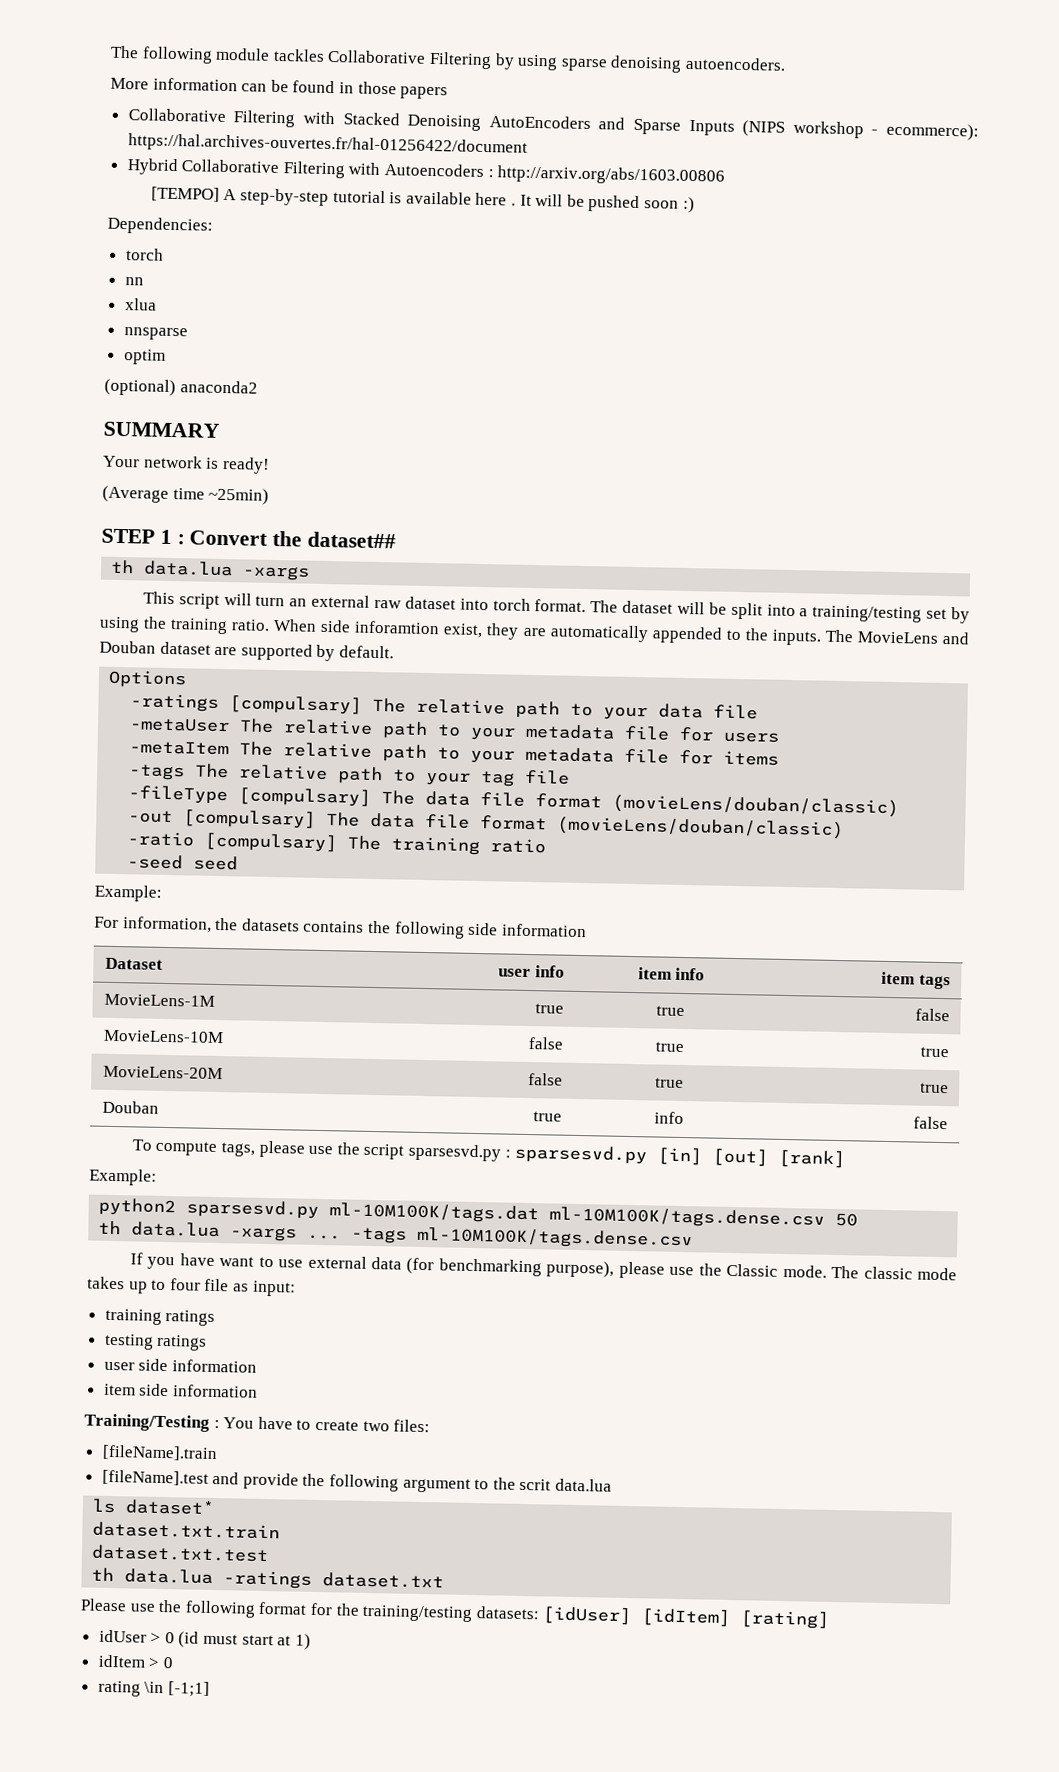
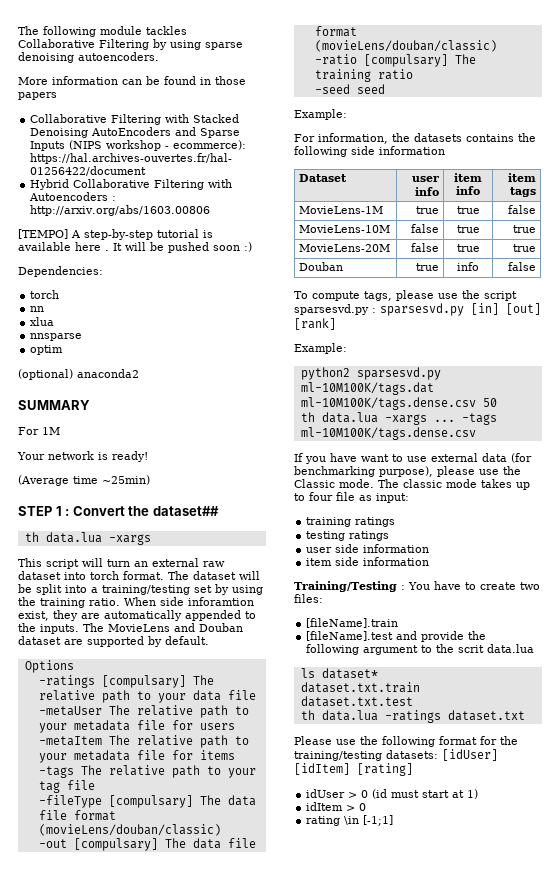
+ For 1M

